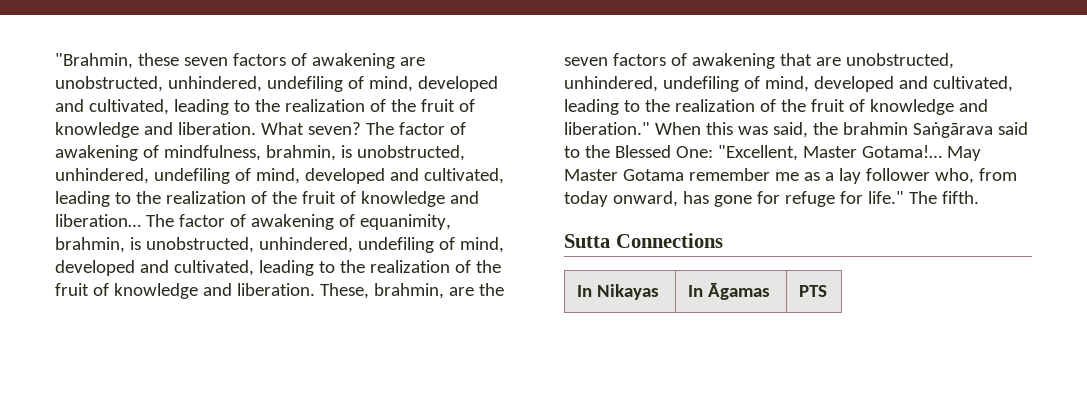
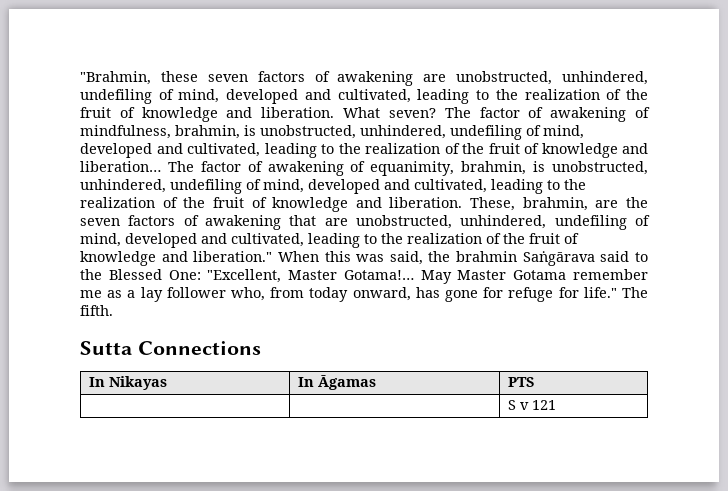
+ | | S v 121

